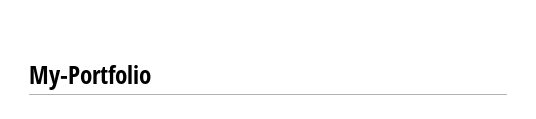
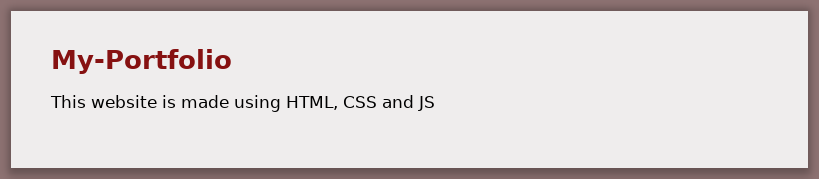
+ This website is made using HTML, CSS and JS

